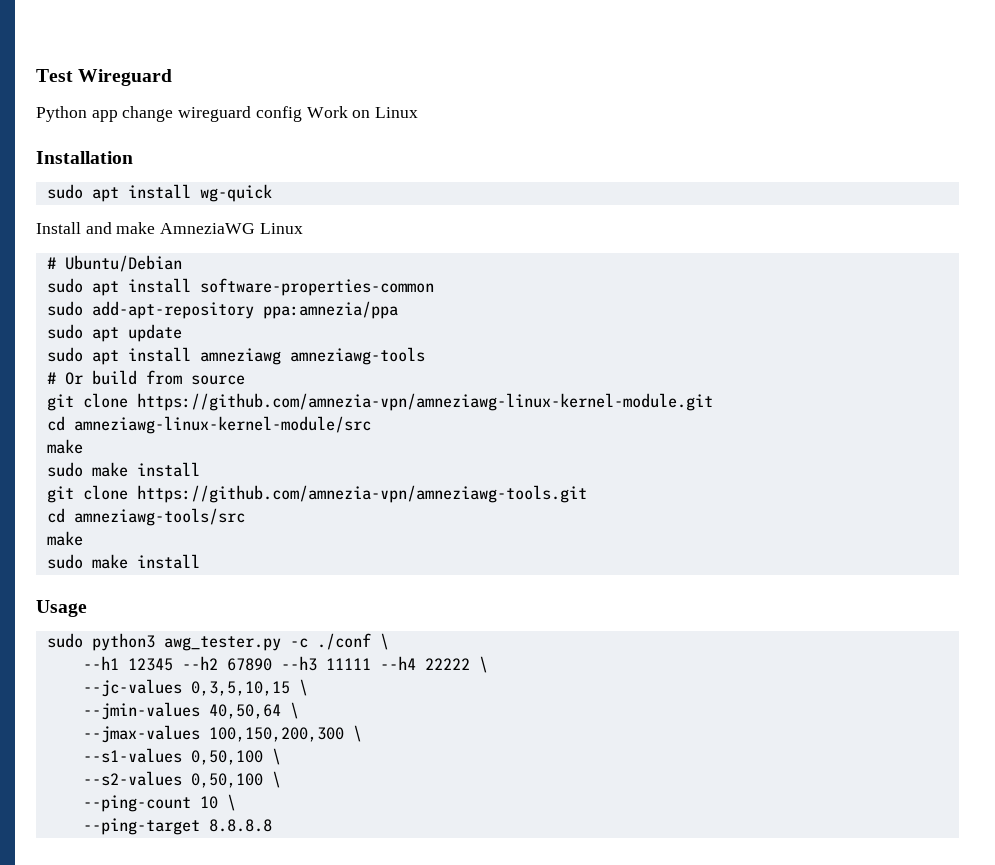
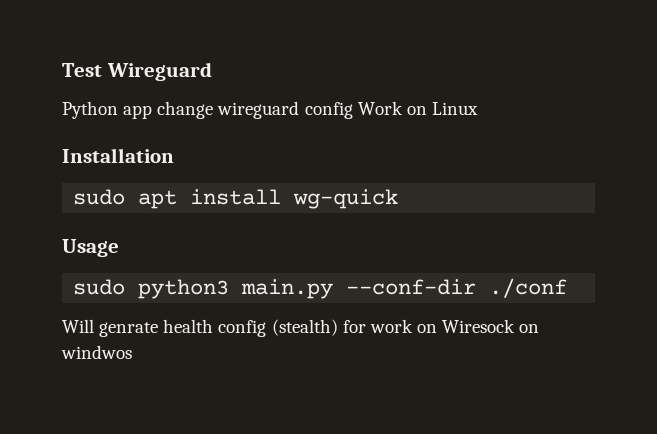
- Install and make AmneziaWG Linux
- # Ubuntu/Debian
- sudo apt install software-properties-common
- sudo add-apt-repository ppa:amnezia/ppa
- sudo apt update
- sudo apt install amneziawg amneziawg-tools
- # Or build from source
- git clone https://github.com/amnezia-vpn/amneziawg-linux-kernel-module.git
- cd amneziawg-linux-kernel-module/src
- make
- sudo make install
- git clone https://github.com/amnezia-vpn/amneziawg-tools.git
- cd amneziawg-tools/src
- make
- sudo make install
- sudo python3 awg_tester.py -c ./conf \
- --h1 12345 --h2 67890 --h3 11111 --h4 22222 \
- --jc-values 0,3,5,10,15 \
- --jmin-values 40,50,64 \
- --jmax-values 100,150,200,300 \
- --s1-values 0,50,100 \
- --s2-values 0,50,100 \
- --ping-count 10 \
- --ping-target 8.8.8.8
+ sudo python3 main.py --conf-dir ./conf
+ Will genrate health config (stealth) for work on Wiresock on windwos

